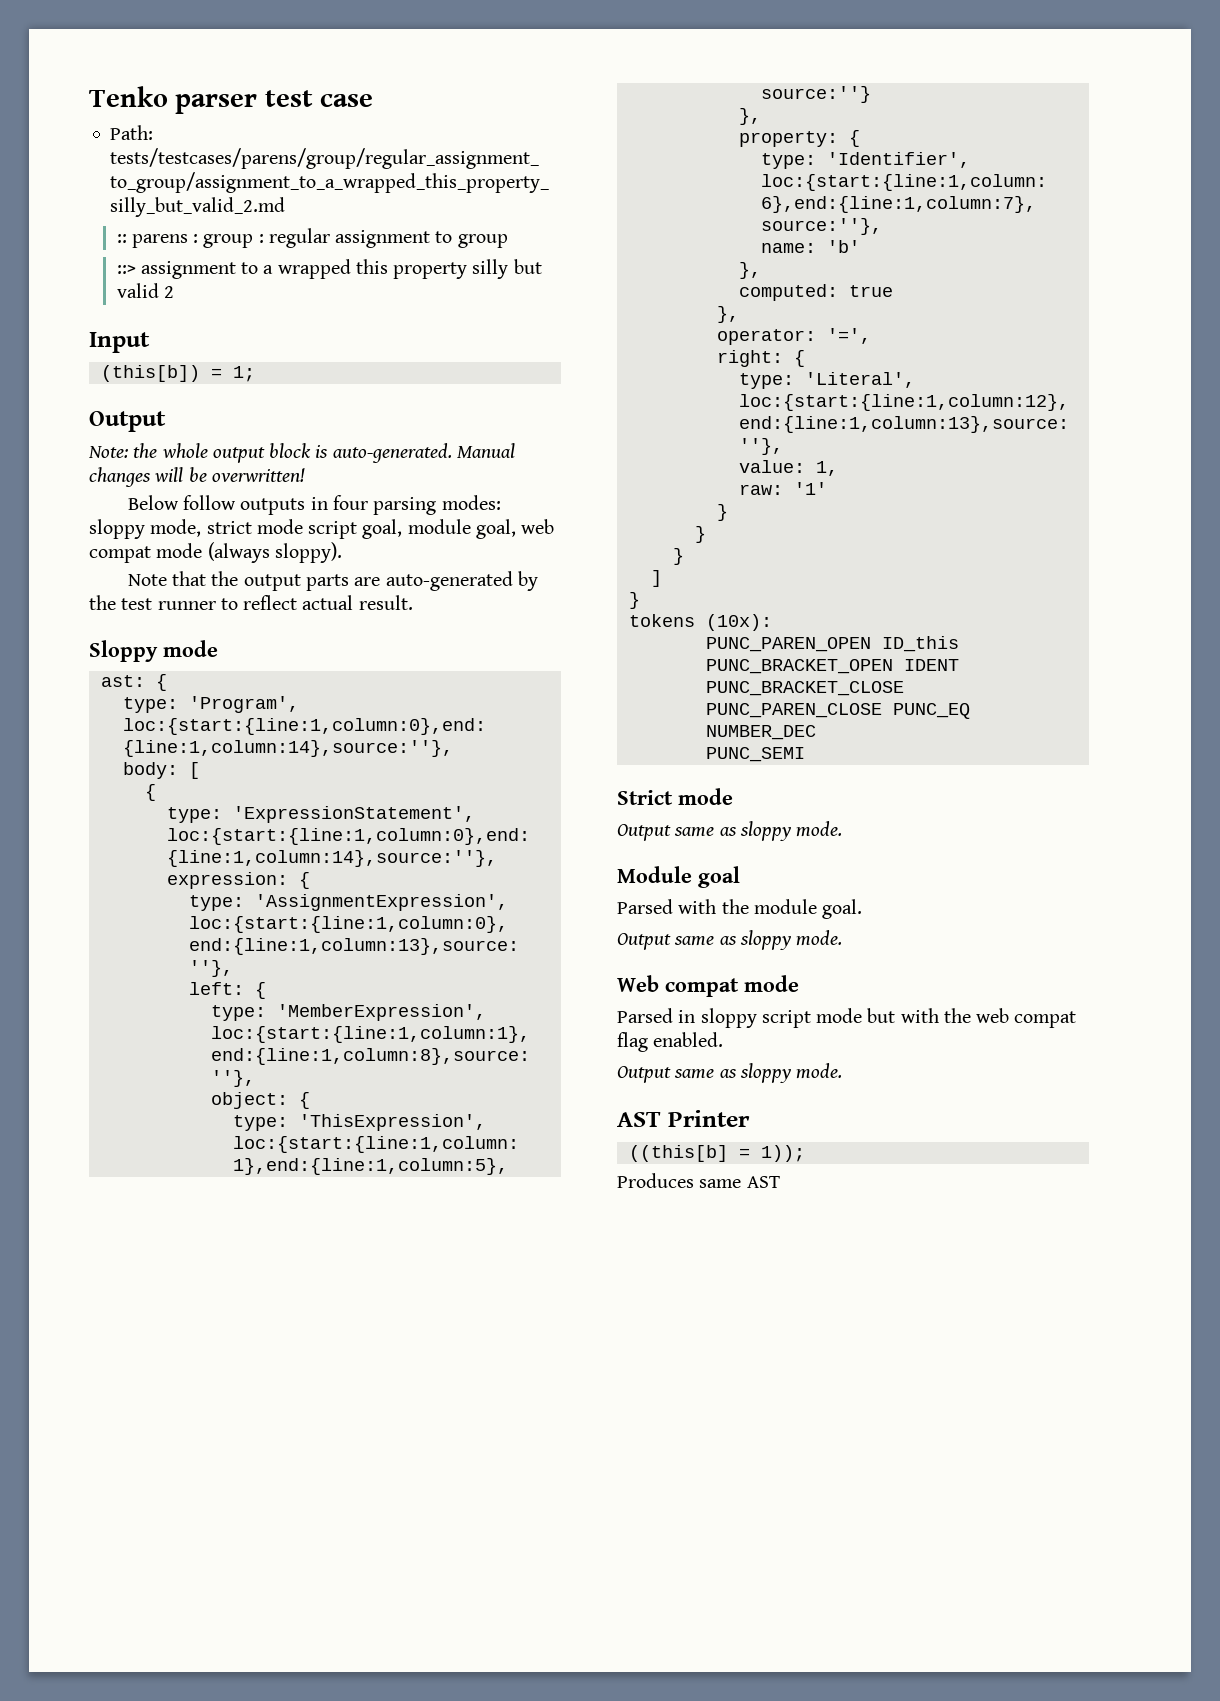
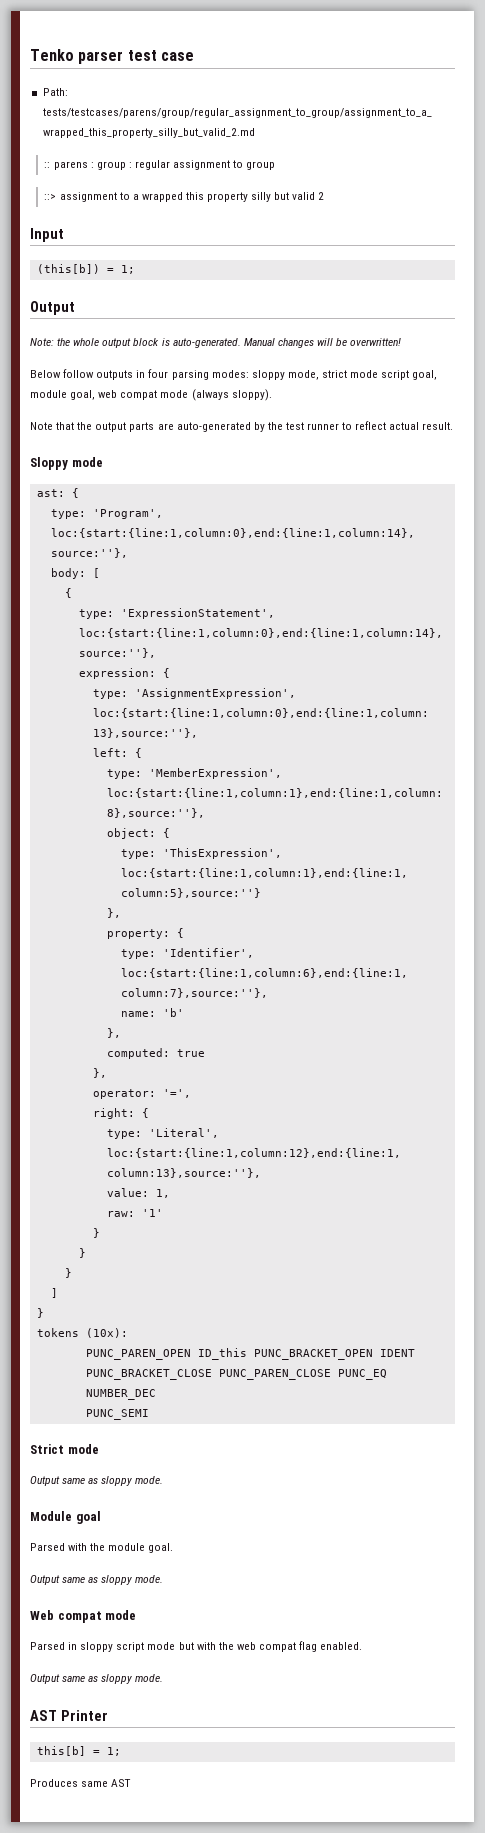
- ((this[b] = 1));
+ this[b] = 1;

